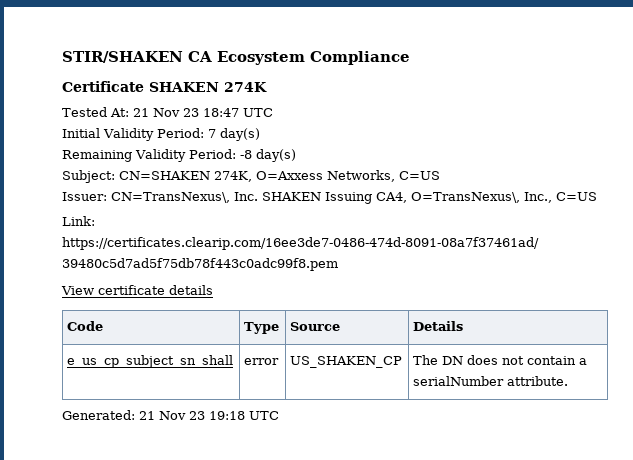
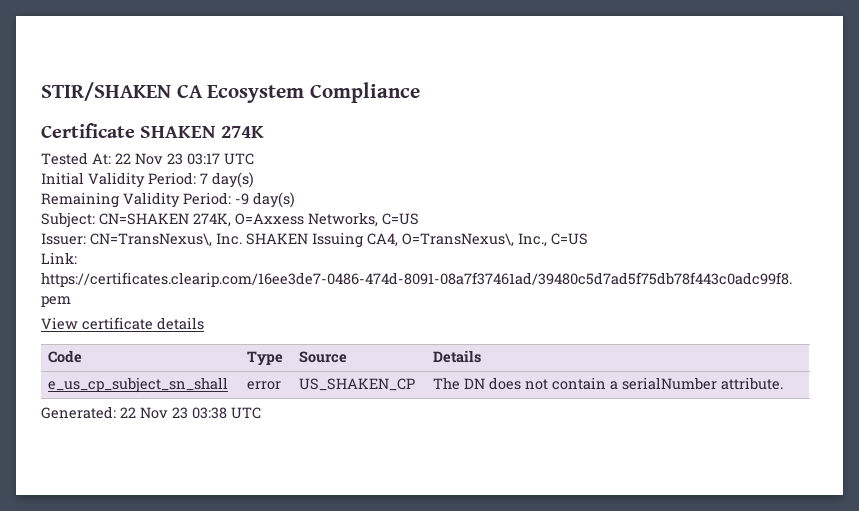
- Tested At: 21 Nov 23 18:47 UTC
+ Tested At: 22 Nov 23 03:17 UTC
- Remaining Validity Period: -8 day(s)
+ Remaining Validity Period: -9 day(s)
- Generated: 21 Nov 23 19:18 UTC
+ Generated: 22 Nov 23 03:38 UTC

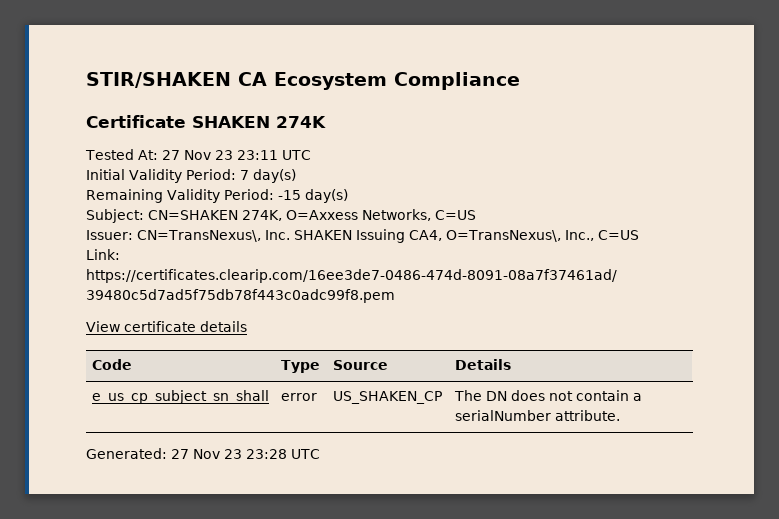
- Tested At: 22 Nov 23 03:17 UTC
+ Tested At: 27 Nov 23 23:11 UTC
- Remaining Validity Period: -9 day(s)
+ Remaining Validity Period: -15 day(s)
- Generated: 22 Nov 23 03:38 UTC
+ Generated: 27 Nov 23 23:28 UTC

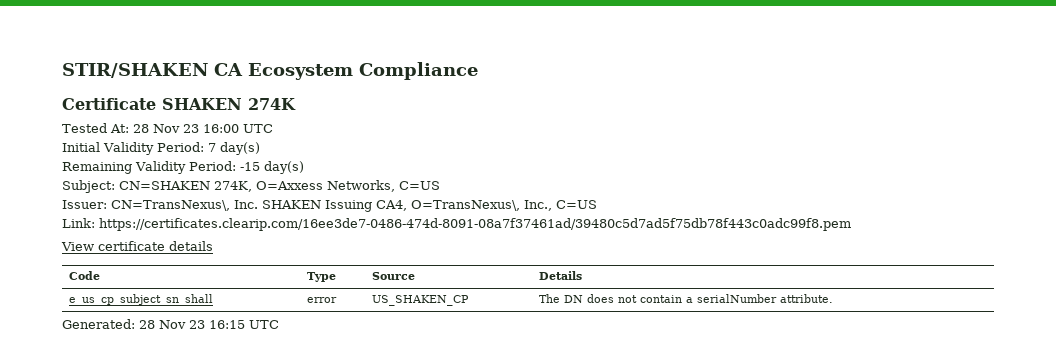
- Tested At: 27 Nov 23 23:11 UTC
+ Tested At: 28 Nov 23 16:00 UTC
- Generated: 27 Nov 23 23:28 UTC
+ Generated: 28 Nov 23 16:15 UTC

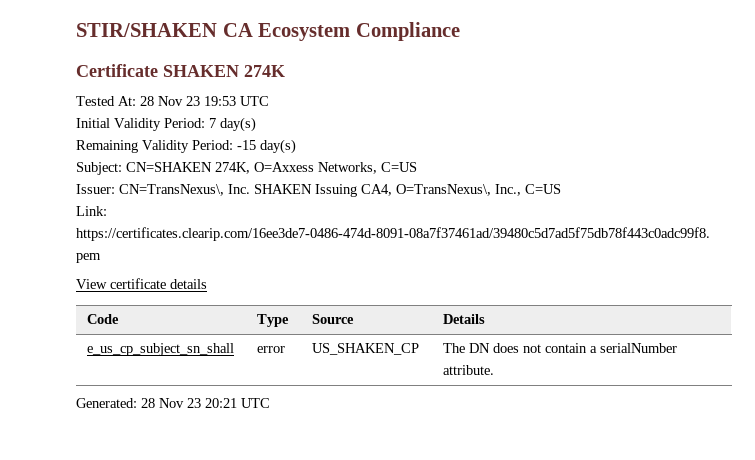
- Tested At: 28 Nov 23 16:00 UTC
+ Tested At: 28 Nov 23 19:53 UTC
- Generated: 28 Nov 23 16:15 UTC
+ Generated: 28 Nov 23 20:21 UTC

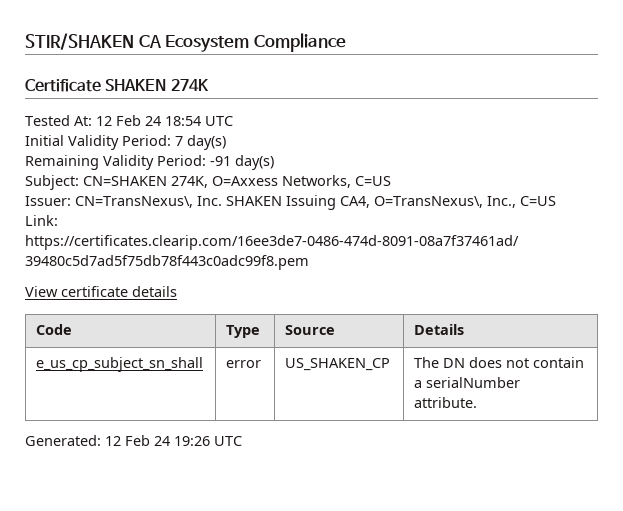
- Tested At: 28 Nov 23 19:53 UTC
+ Tested At: 12 Feb 24 18:54 UTC
- Remaining Validity Period: -15 day(s)
+ Remaining Validity Period: -91 day(s)
- Generated: 28 Nov 23 20:21 UTC
+ Generated: 12 Feb 24 19:26 UTC

